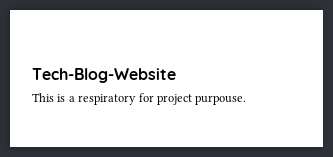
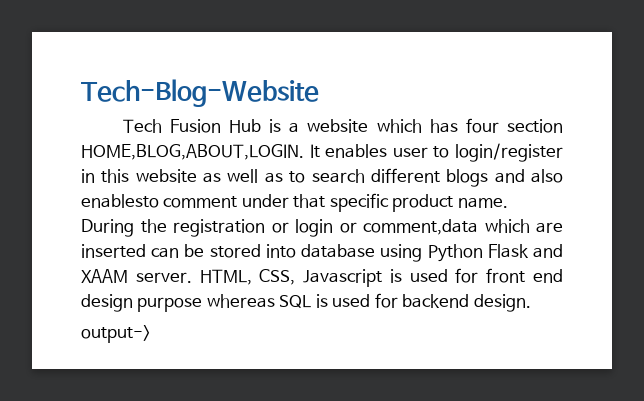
- This is a respiratory for project purpouse.
+ Tech Fusion Hub is a website which has four section HOME,BLOG,ABOUT,LOGIN. It enables user to login/register in this website as well as to search different blogs and also enablesto comment under that specific product name. During the registration or login or comment,data which are inserted can be stored into database using Python Flask and XAAM server. HTML, CSS, Javascript is used for front end design purpose whereas SQL is used for backend design.
+ output->

